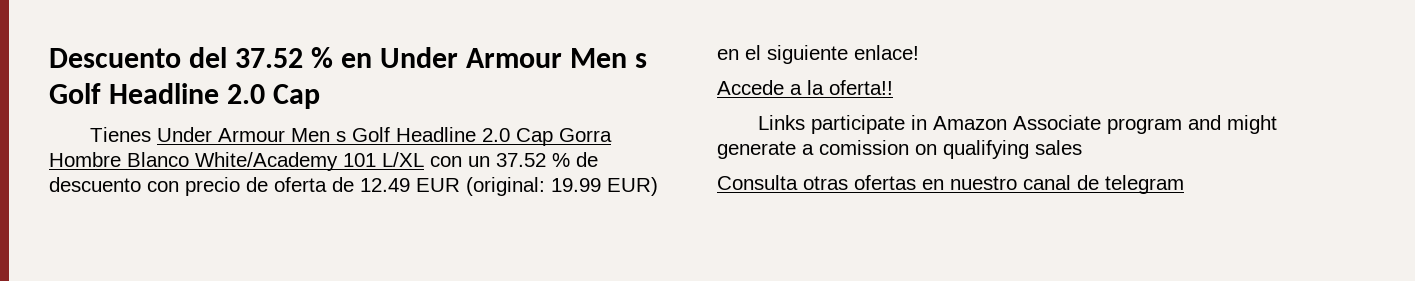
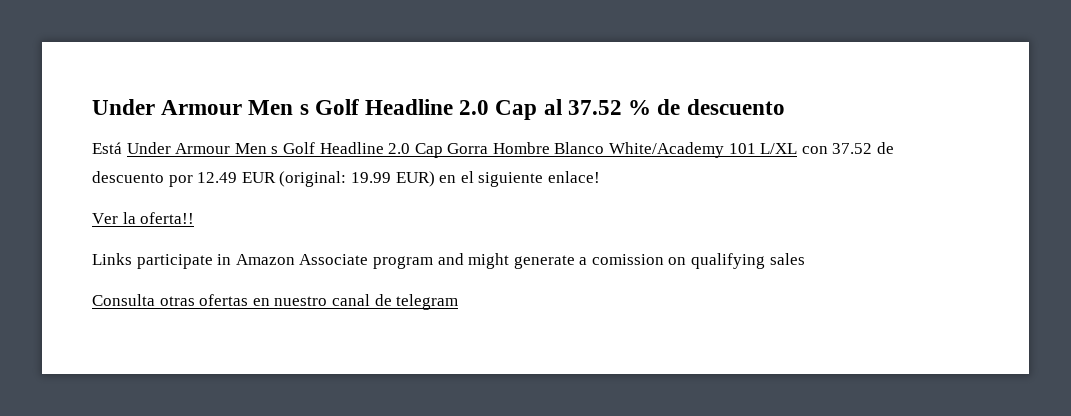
- Descuento del 37.52 % en Under Armour Men s Golf Headline 2.0 Cap
- Tienes Under Armour Men s Golf Headline 2.0 Cap Gorra Hombre Blanco White/Academy 101 L/XL con un 37.52 % de descuento con precio de oferta de 12.49 EUR (original: 19.99 EUR) en el siguiente enlace!
+ Under Armour Men s Golf Headline 2.0 Cap al 37.52 % de descuento
+ Está Under Armour Men s Golf Headline 2.0 Cap Gorra Hombre Blanco White/Academy 101 L/XL con 37.52 de descuento por 12.49 EUR (original: 19.99 EUR) en el siguiente enlace!
- Accede a la oferta!!
+ Ver la oferta!!

